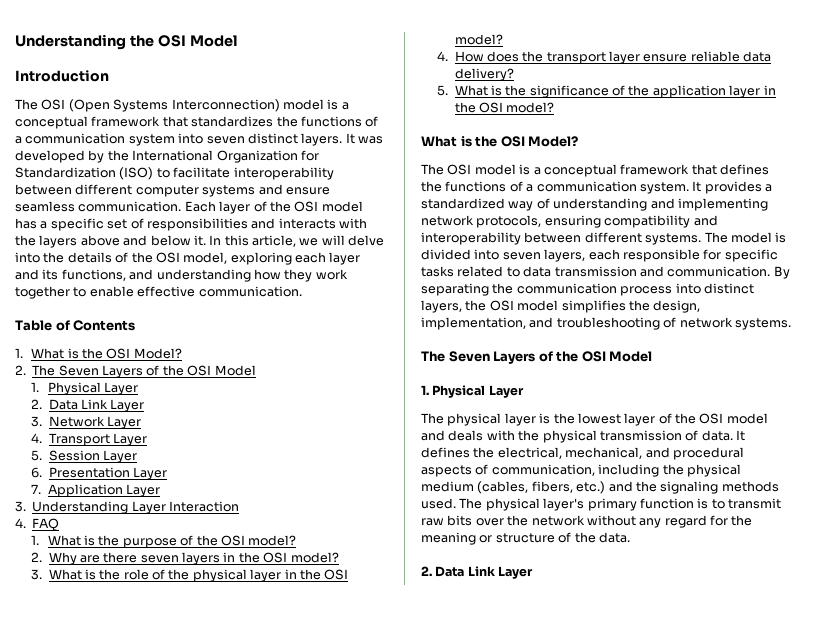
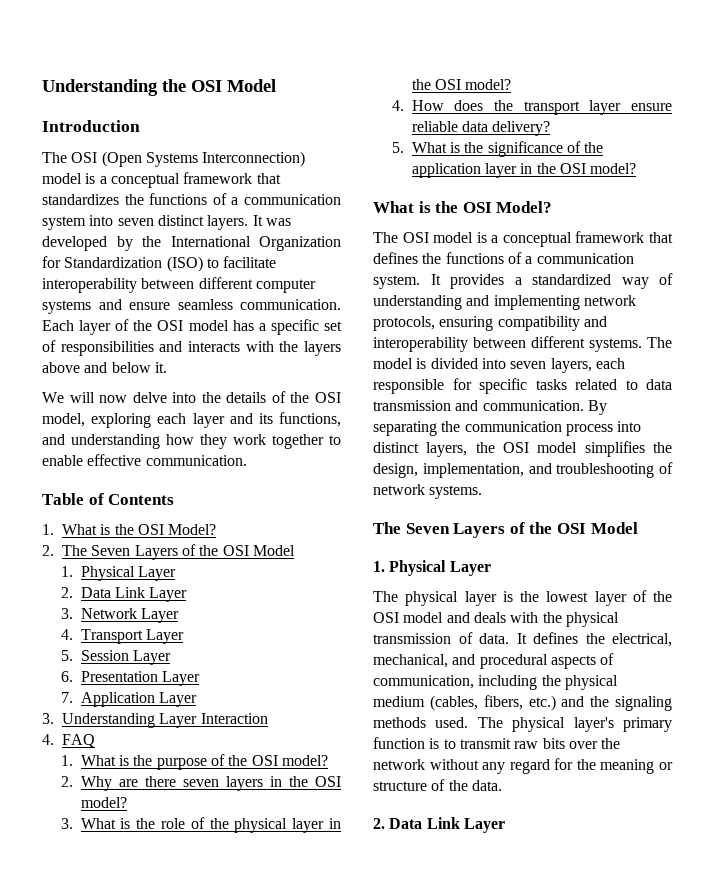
- Each layer of the OSI model has a specific set of responsibilities and interacts with the layers above and below it. In this article, we will delve into the details of the OSI model, exploring each layer and its functions, and understanding how they work together to enable effective communication.
+ Each layer of the OSI model has a specific set of responsibilities and interacts with the layers above and below it.
+ We will now delve into the details of the OSI model, exploring each layer and its functions, and understanding how they work together to enable effective communication.

